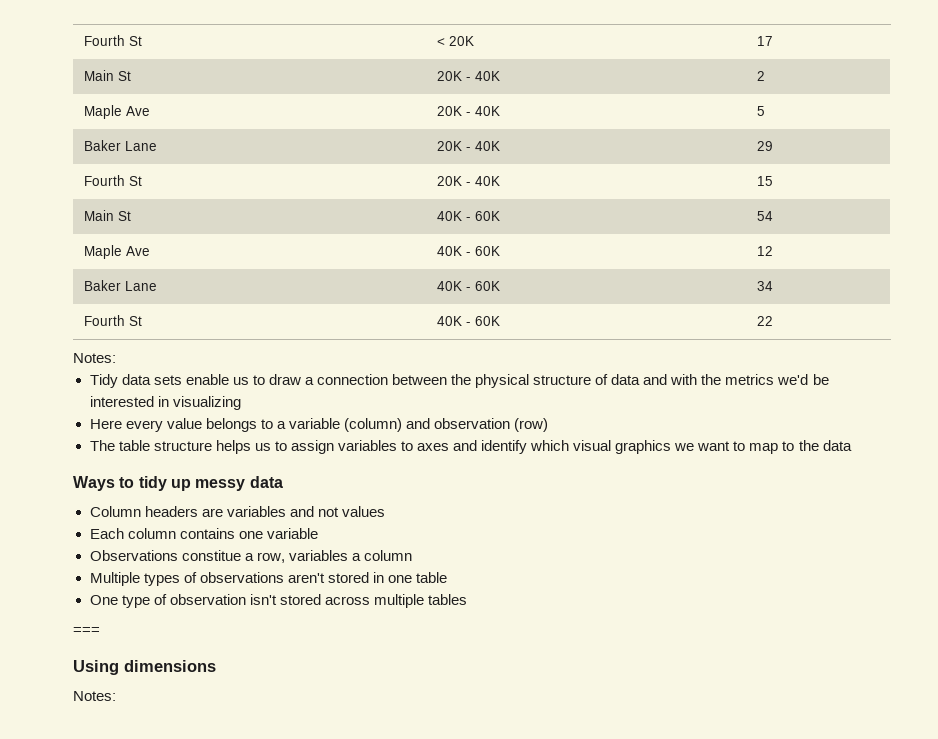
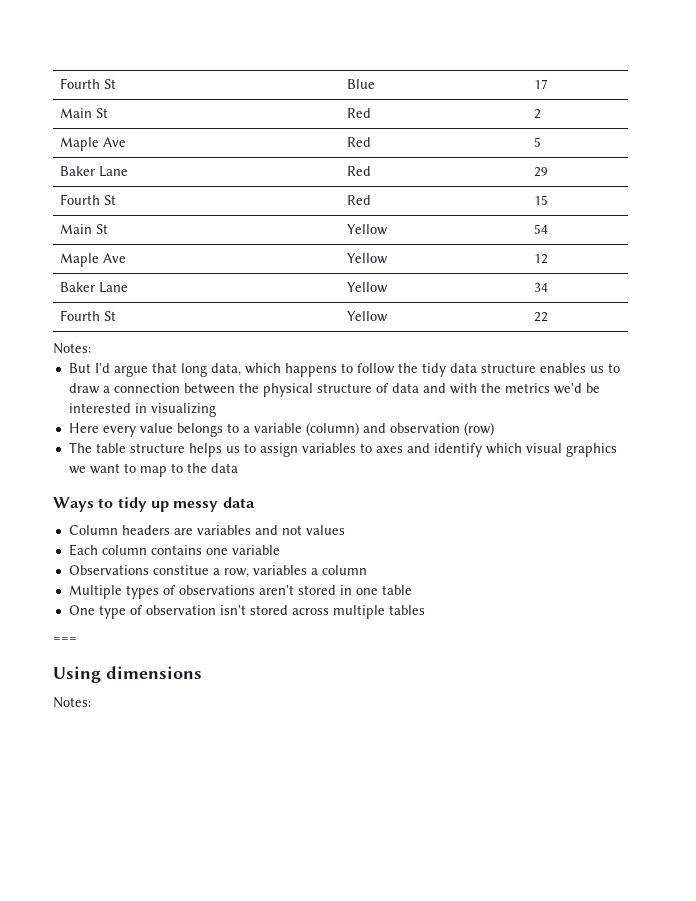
- Fourth St | < 20K | 17
+ Fourth St | Blue | 17
- Main St | 20K - 40K | 2
+ Main St | Red | 2
- Maple Ave | 20K - 40K | 5
+ Maple Ave | Red | 5
- Baker Lane | 20K - 40K | 29
+ Baker Lane | Red | 29
- Fourth St | 20K - 40K | 15
+ Fourth St | Red | 15
- Main St | 40K - 60K | 54
+ Main St | Yellow | 54
- Maple Ave | 40K - 60K | 12
+ Maple Ave | Yellow | 12
- Baker Lane | 40K - 60K | 34
+ Baker Lane | Yellow | 34
- Fourth St | 40K - 60K | 22
+ Fourth St | Yellow | 22
- Tidy data sets enable us to draw a connection between the physical structure of data and with the metrics we'd be interested in visualizing
+ But I'd argue that long data, which happens to follow the tidy data structure enables us to draw a connection between the physical structure of data and with the metrics we'd be interested in visualizing

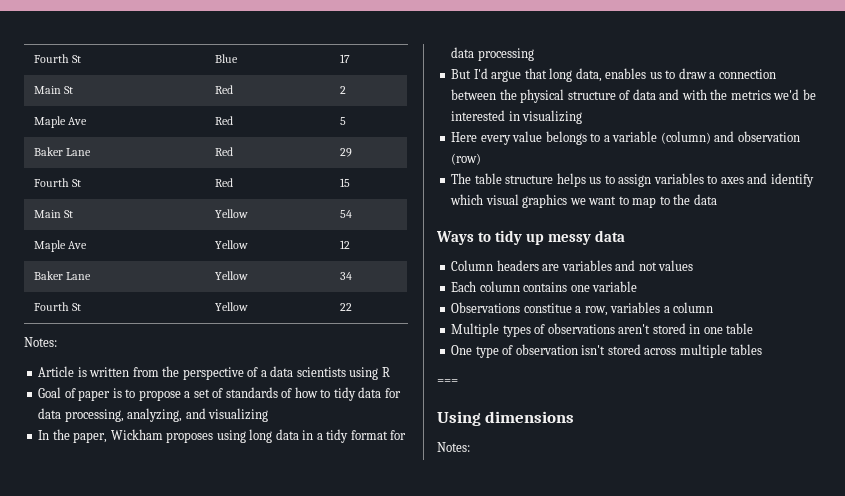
+ Article is written from the perspective of a data scientists using R
+ Goal of paper is to propose a set of standards of how to tidy data for data processing, analyzing, and visualizing
+ In the paper, Wickham proposes using long data in a tidy format for data processing
- But I'd argue that long data, which happens to follow the tidy data structure enables us to draw a connection between the physical structure of data and with the metrics we'd be interested in visualizing
+ But I'd argue that long data, enables us to draw a connection between the physical structure of data and with the metrics we'd be interested in visualizing

